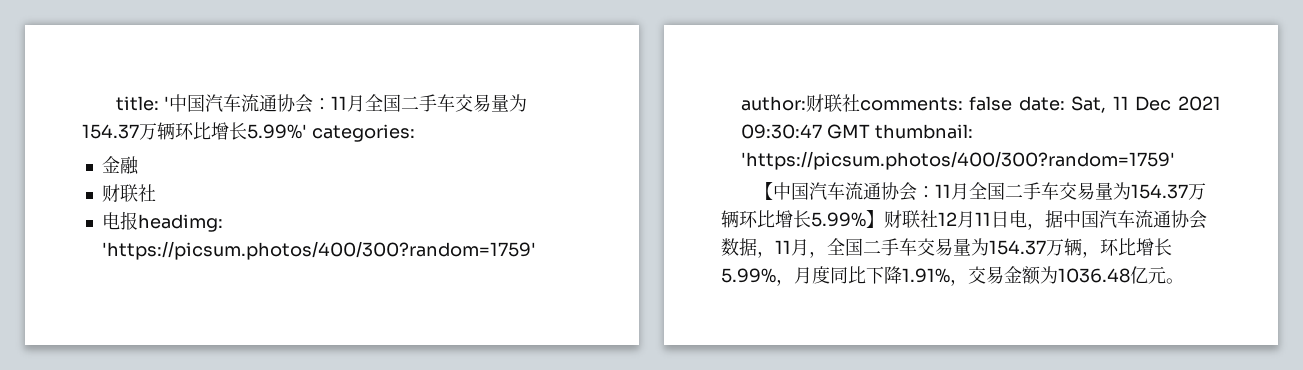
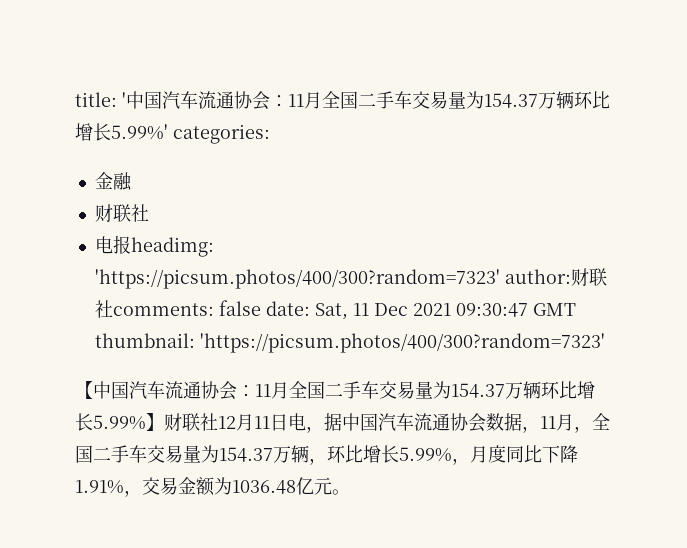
- 电报headimg: 'https://picsum.photos/400/300?random=1759' author:财联社comments: false date: Sat, 11 Dec 2021 09:30:47 GMT thumbnail: 'https://picsum.photos/400/300?random=1759'
+ 电报headimg: 'https://picsum.photos/400/300?random=7323' author:财联社comments: false date: Sat, 11 Dec 2021 09:30:47 GMT thumbnail: 'https://picsum.photos/400/300?random=7323'

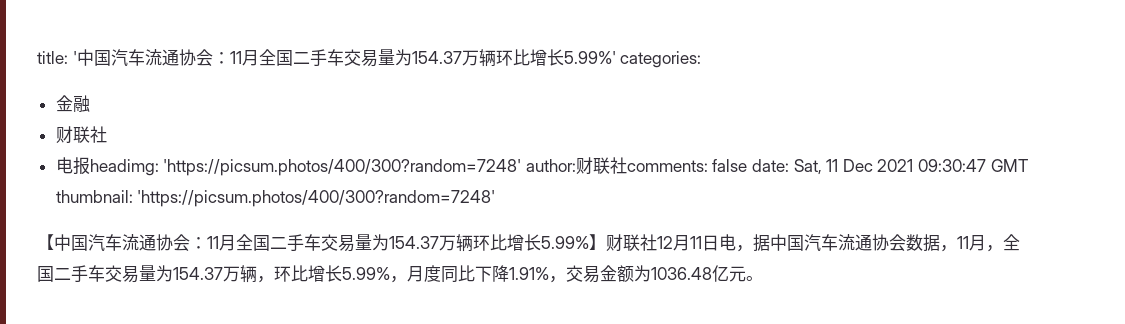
- 电报headimg: 'https://picsum.photos/400/300?random=7323' author:财联社comments: false date: Sat, 11 Dec 2021 09:30:47 GMT thumbnail: 'https://picsum.photos/400/300?random=7323'
+ 电报headimg: 'https://picsum.photos/400/300?random=7248' author:财联社comments: false date: Sat, 11 Dec 2021 09:30:47 GMT thumbnail: 'https://picsum.photos/400/300?random=7248'

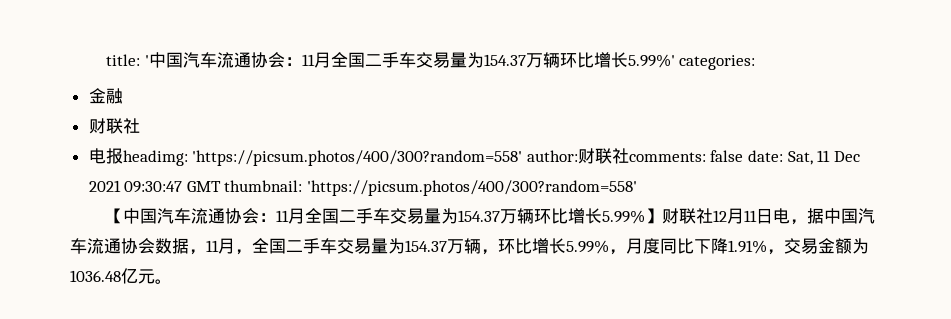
- 电报headimg: 'https://picsum.photos/400/300?random=7248' author:财联社comments: false date: Sat, 11 Dec 2021 09:30:47 GMT thumbnail: 'https://picsum.photos/400/300?random=7248'
+ 电报headimg: 'https://picsum.photos/400/300?random=558' author:财联社comments: false date: Sat, 11 Dec 2021 09:30:47 GMT thumbnail: 'https://picsum.photos/400/300?random=558'

